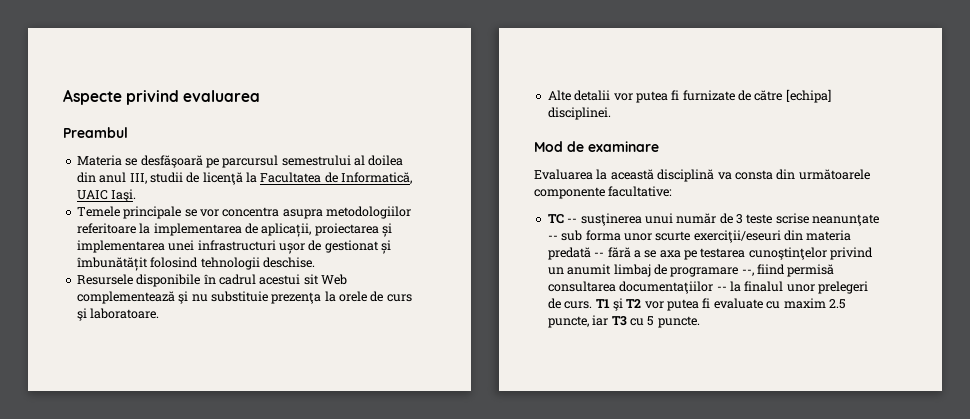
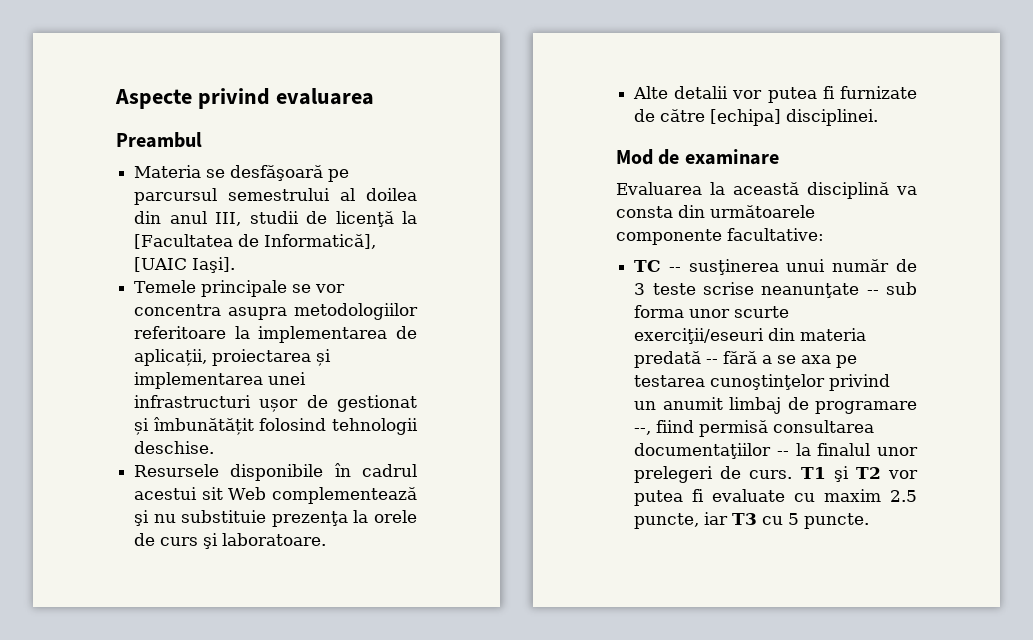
- Materia se desfăşoară pe parcursul semestrului al doilea din anul III, studii de licenţă la Facultatea de Informatică, UAIC Iaşi.
+ Materia se desfăşoară pe parcursul semestrului al doilea din anul III, studii de licenţă la [Facultatea de Informatică], [UAIC Iaşi].

